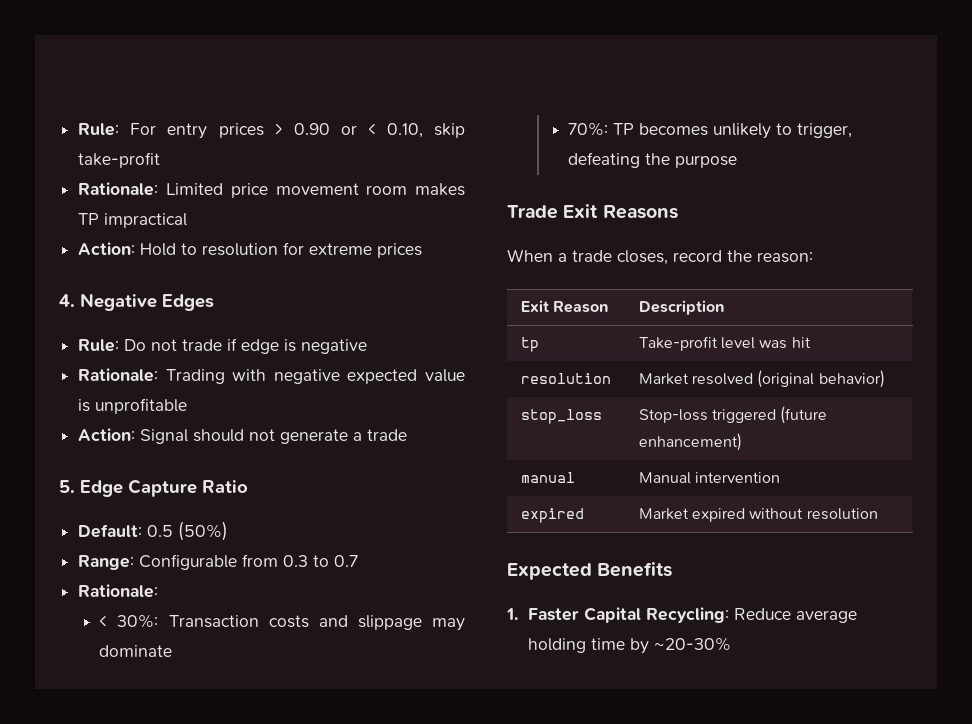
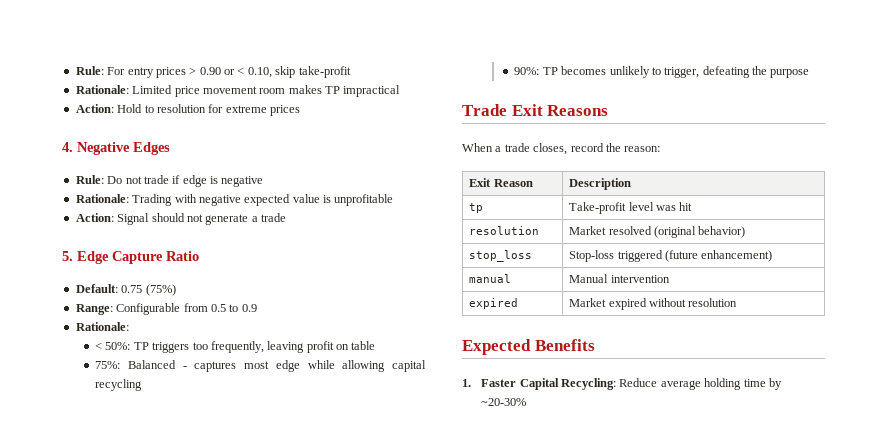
- Default: 0.5 (50%)
+ Default: 0.75 (75%)
- Range: Configurable from 0.3 to 0.7
+ Range: Configurable from 0.5 to 0.9
- < 30%: Transaction costs and slippage may dominate
- 70%: TP becomes unlikely to trigger, defeating the purpose
+ < 50%: TP triggers too frequently, leaving profit on table
+ 75%: Balanced - captures most edge while allowing capital recycling
+ 90%: TP becomes unlikely to trigger, defeating the purpose

